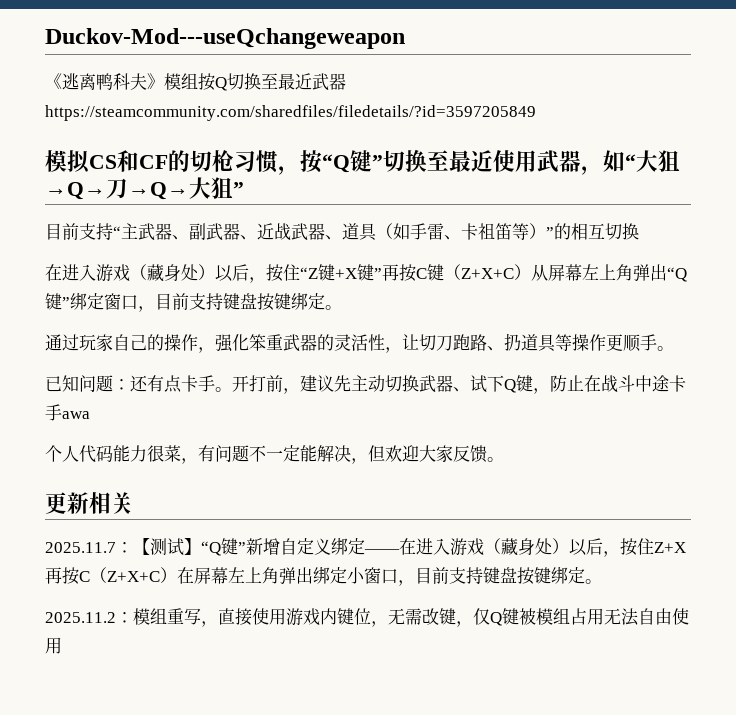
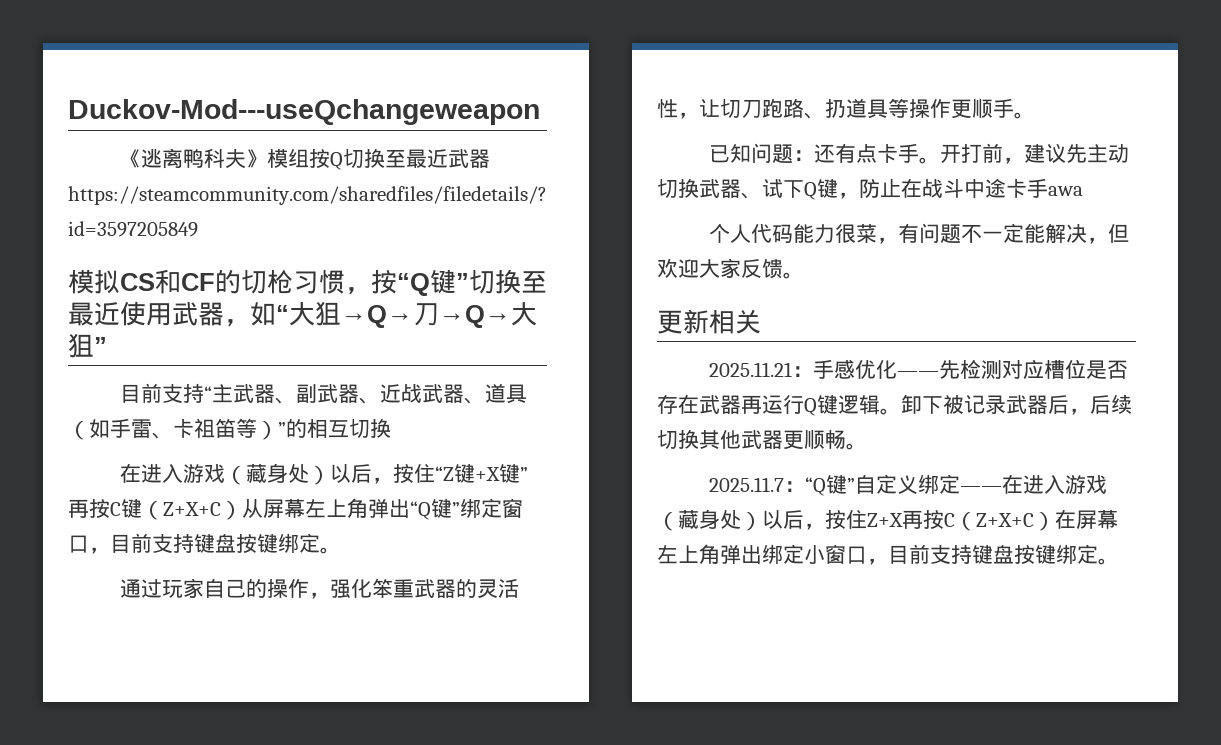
+ 2025.11.21：手感优化——先检测对应槽位是否存在武器再运行Q键逻辑。卸下被记录武器后，后续切换其他武器更顺畅。
- 2025.11.7：【测试】“Q键”新增自定义绑定——在进入游戏（藏身处）以后，按住Z+X再按C（Z+X+C）在屏幕左上角弹出绑定小窗口，目前支持键盘按键绑定。
+ 2025.11.7：“Q键”自定义绑定——在进入游戏（藏身处）以后，按住Z+X再按C（Z+X+C）在屏幕左上角弹出绑定小窗口，目前支持键盘按键绑定。
- 2025.11.2：模组重写，直接使用游戏内键位，无需改键，仅Q键被模组占用无法自由使用

